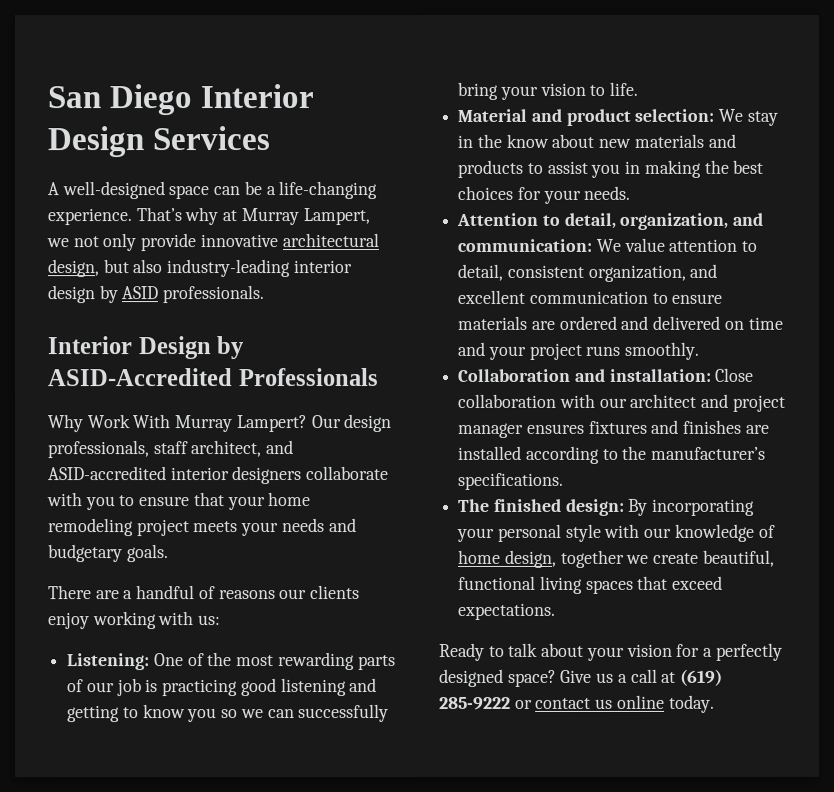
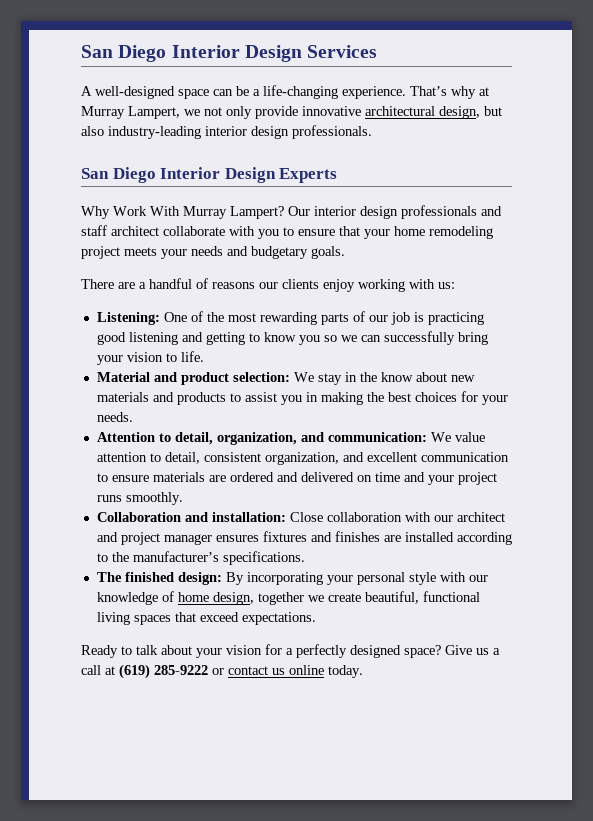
- That’s why at Murray Lampert, we not only provide innovative architectural design, but also industry-leading interior design by ASID professionals.
+ That’s why at Murray Lampert, we not only provide innovative architectural design, but also industry-leading interior design professionals.
- Interior Design by ASID-Accredited Professionals
+ San Diego Interior Design Experts
- Our design professionals, staff architect, and ASID-accredited interior designers collaborate with you to ensure that your home remodeling project meets your needs and budgetary goals.
+ Our interior design professionals and staff architect collaborate with you to ensure that your home remodeling project meets your needs and budgetary goals.

